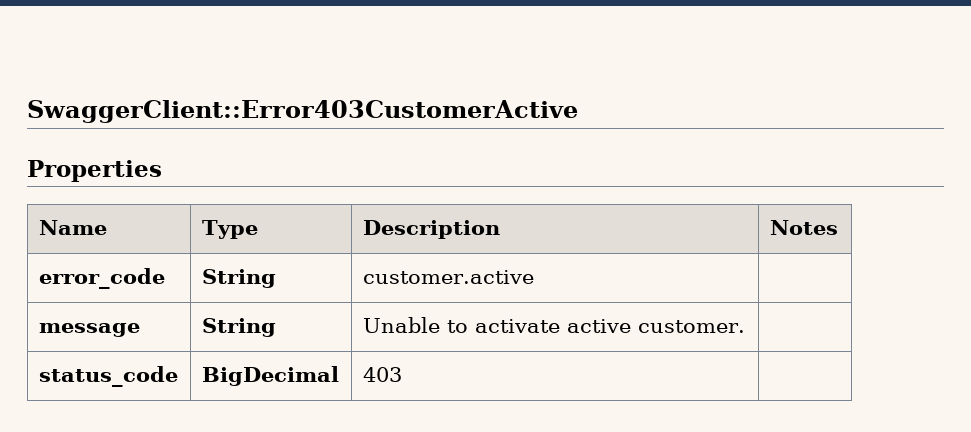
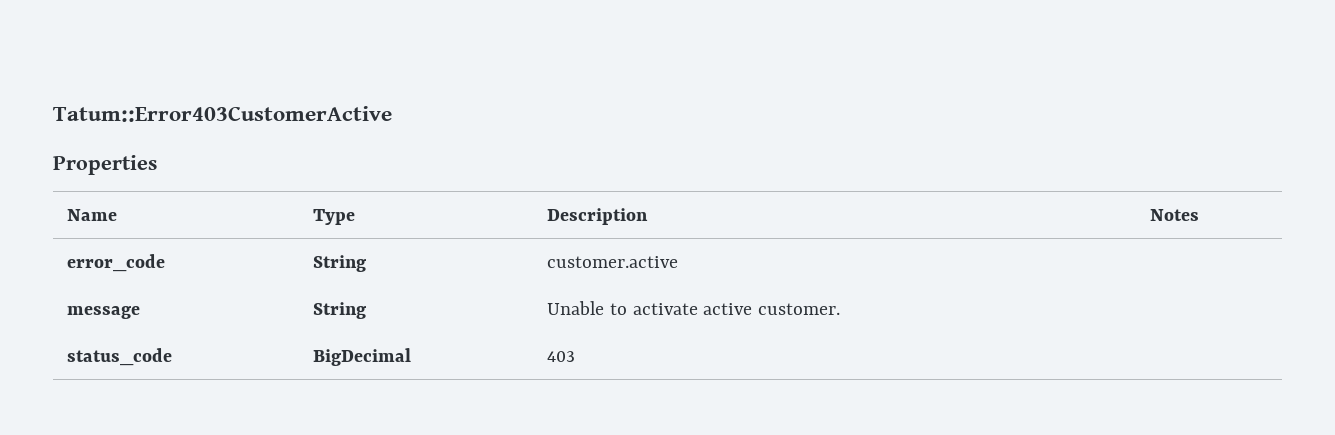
- SwaggerClient::Error403CustomerActive
+ Tatum::Error403CustomerActive

